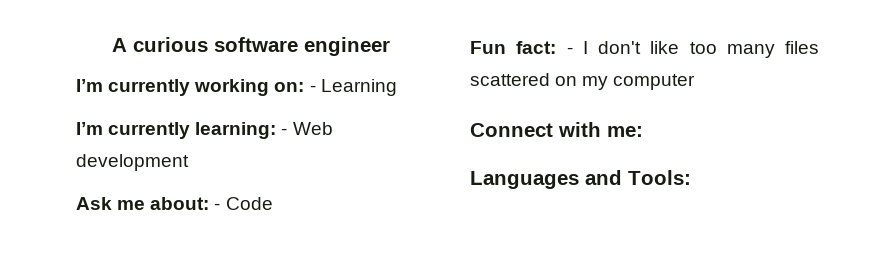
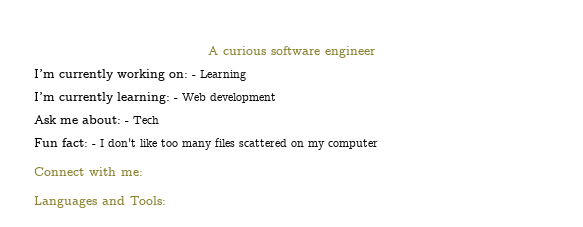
- Ask me about: - Code
+ Ask me about: - Tech

